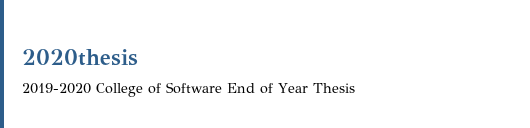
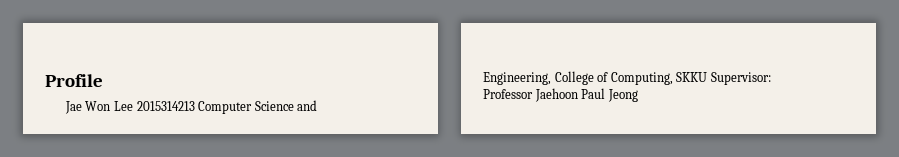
- 2020thesis
- 2019-2020 College of Software End of Year Thesis
+ Profile
+ Jae Won Lee 2015314213 Computer Science and Engineering, College of Computing, SKKU Supervisor: Professor Jaehoon Paul Jeong

